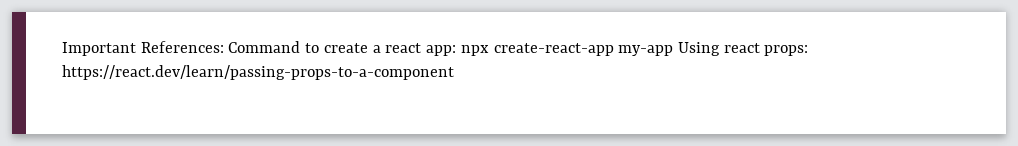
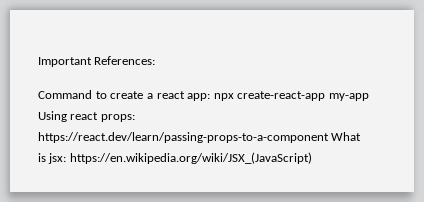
- Important References: Command to create a react app: npx create-react-app my-app Using react props: https://react.dev/learn/passing-props-to-a-component
+ Important References:
+ Command to create a react app: npx create-react-app my-app Using react props: https://react.dev/learn/passing-props-to-a-component What is jsx: https://en.wikipedia.org/wiki/JSX_(JavaScript)

